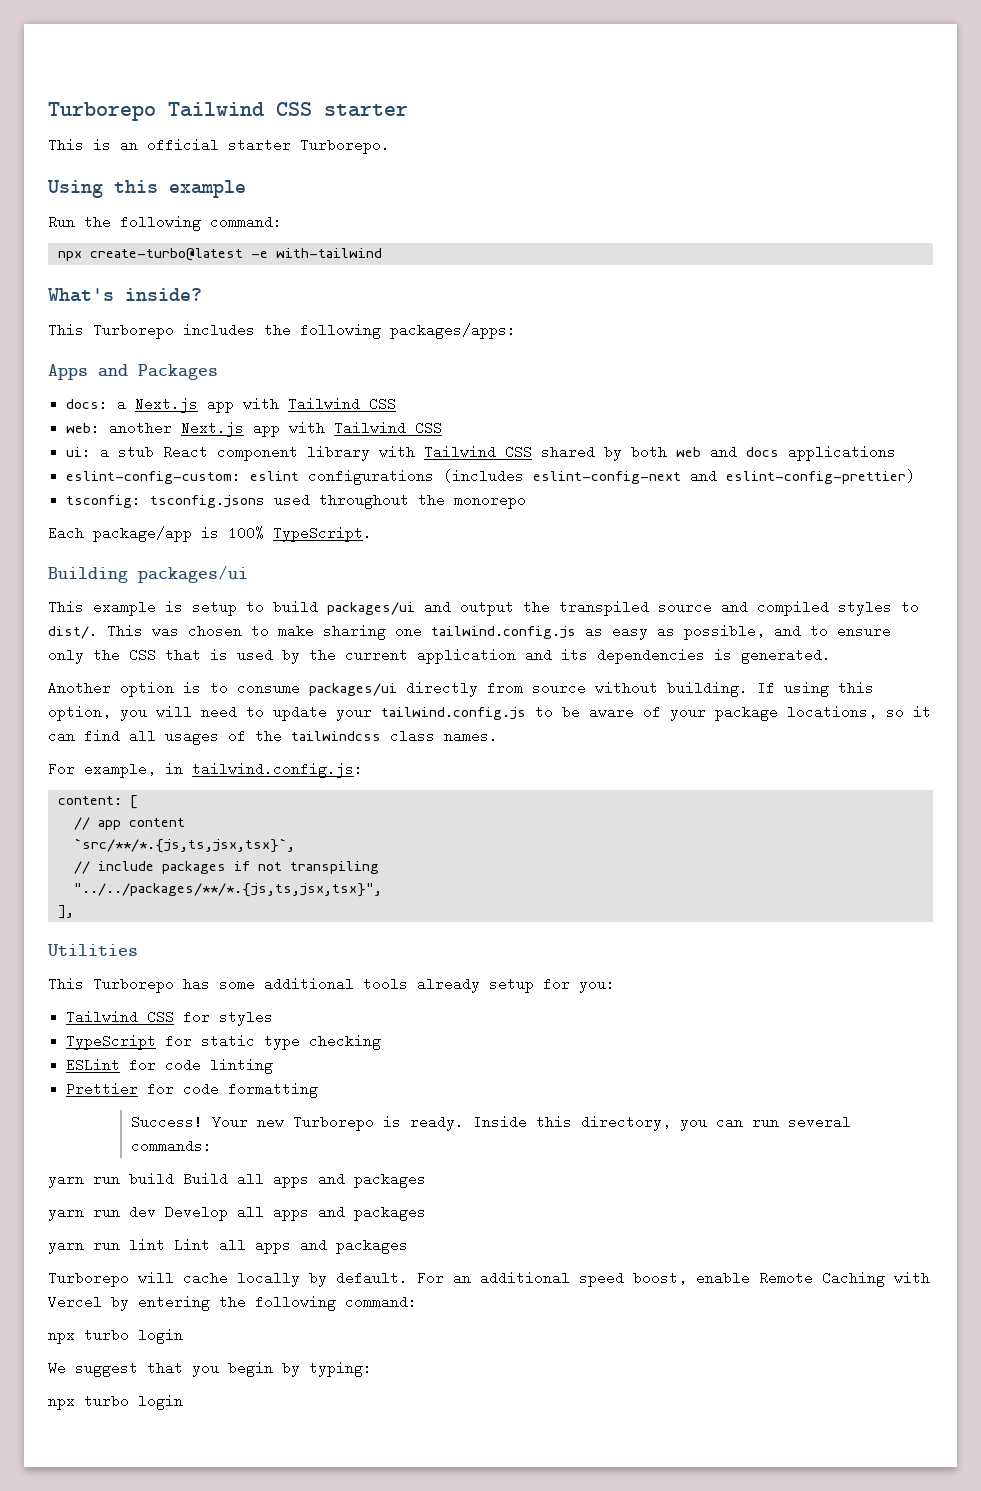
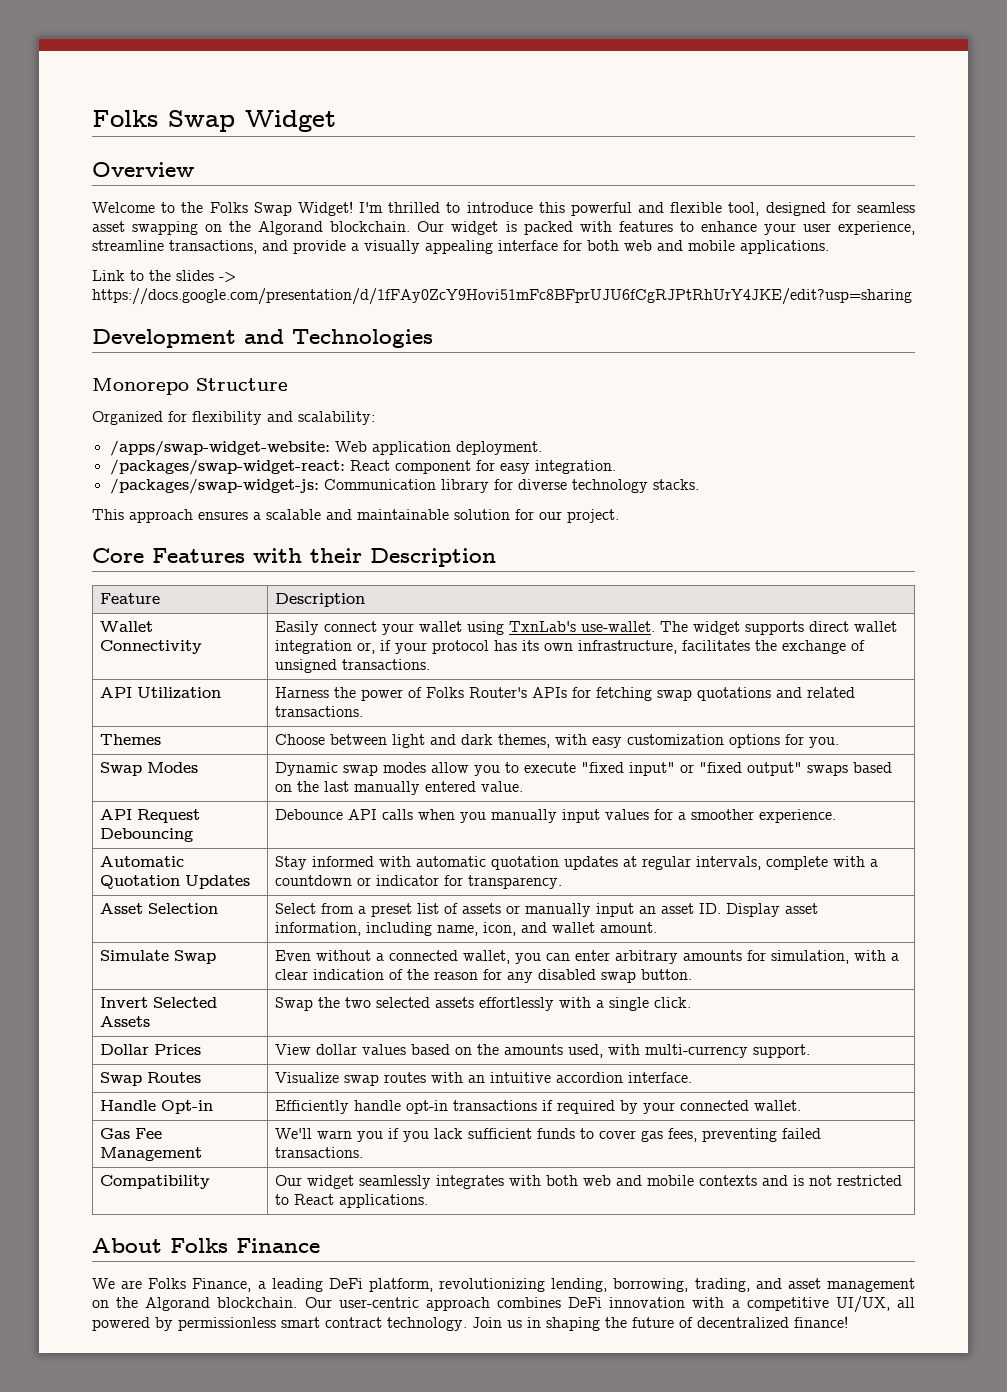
- Turborepo Tailwind CSS starter
- This is an official starter Turborepo.
- Using this example
- Run the following command:
- npx create-turbo@latest -e with-tailwind
- What's inside?
- This Turborepo includes the following packages/apps:
- Apps and Packages
- docs: a Next.js app with Tailwind CSS
- web: another Next.js app with Tailwind CSS
- ui: a stub React component library with Tailwind CSS shared by both web and docs applications
- eslint-config-custom: eslint configurations (includes eslint-config-next and eslint-config-prettier)
- tsconfig: tsconfig.jsons used throughout the monorepo
- Each package/app is 100% TypeScript.
- Building packages/ui
- This example is setup to build packages/ui and output the transpiled source and compiled styles to dist/. This was chosen to make sharing one tailwind.config.js as easy as possible, and to ensure only the CSS that is used by the current application and its dependencies is generated.
- Another option is to consume packages/ui directly from source without building. If using this option, you will need to update your tailwind.config.js to be aware of your package locations, so it can find all usages of the tailwindcss class names.
- For example, in tailwind.config.js:
- content: [
- // app content
- `src/**/*.{js,ts,jsx,tsx}`,
- // include packages if not transpiling
- "../../packages/**/*.{js,ts,jsx,tsx}",
- ],
- Utilities
- This Turborepo has some additional tools already setup for you:
- Tailwind CSS for styles
- TypeScript for static type checking
- ESLint for code linting
- Prettier for code formatting
- Success! Your new Turborepo is ready. Inside this directory, you can run several commands:
- yarn run build Build all apps and packages
- yarn run dev Develop all apps and packages
- yarn run lint Lint all apps and packages
- Turborepo will cache locally by default. For an additional speed boost, enable Remote Caching with Vercel by entering the following command:
- npx turbo login
- We suggest that you begin by typing:
- npx turbo login
+ Folks Swap Widget
+ Overview
+ Welcome to the Folks Swap Widget! I'm thrilled to introduce this powerful and flexible tool, designed for seamless asset swapping on the Algorand blockchain. Our widget is packed with features to enhance your user experience, streamline transactions, and provide a visually appealing interface for both web and mobile applications.
+ Link to the slides -> https://docs.google.com/presentation/d/1fFAy0ZcY9Hovi51mFc8BFprUJU6fCgRJPtRhUrY4JKE/edit?usp=sharing
+ Development and Technologies
+ Monorepo Structure
+ Organized for flexibility and scalability:
+ /apps/swap-widget-website: Web application deployment.
+ /packages/swap-widget-react: React component for easy integration.
+ /packages/swap-widget-js: Communication library for diverse technology stacks.
+ This approach ensures a scalable and maintainable solution for our project.
+ Core Features with their Description
+ Feature | Description
+ Wallet Connectivity | Easily connect your wallet using TxnLab's use-wallet. The widget supports direct wallet integration or, if your protocol has its own infrastructure, facilitates the exchange of unsigned transactions.
+ API Utilization | Harness the power of Folks Router's APIs for fetching swap quotations and related transactions.
+ Themes | Choose between light and dark themes, with easy customization options for you.
+ Swap Modes | Dynamic swap modes allow you to execute "fixed input" or "fixed output" swaps based on the last manually entered value.
+ API Request Debouncing | Debounce API calls when you manually input values for a smoother experience.
+ Automatic Quotation Updates | Stay informed with automatic quotation updates at regular intervals, complete with a countdown or indicator for transparency.
+ Asset Selection | Select from a preset list of assets or manually input an asset ID. Display asset information, including name, icon, and wallet amount.
+ Simulate Swap | Even without a connected wallet, you can enter arbitrary amounts for simulation, with a clear indication of the reason for any disabled swap button.
+ Invert Selected Assets | Swap the two selected assets effortlessly with a single click.
+ Dollar Prices | View dollar values based on the amounts used, with multi-currency support.
+ Swap Routes | Visualize swap routes with an intuitive accordion interface.
+ Handle Opt-in | Efficiently handle opt-in transactions if required by your connected wallet.
+ Gas Fee Management | We'll warn you if you lack sufficient funds to cover gas fees, preventing failed transactions.
+ Compatibility | Our widget seamlessly integrates with both web and mobile contexts and is not restricted to React applications.
+ About Folks Finance
+ We are Folks Finance, a leading DeFi platform, revolutionizing lending, borrowing, trading, and asset management on the Algorand blockchain. Our user-centric approach combines DeFi innovation with a competitive UI/UX, all powered by permissionless smart contract technology. Join us in shaping the future of decentralized finance!

